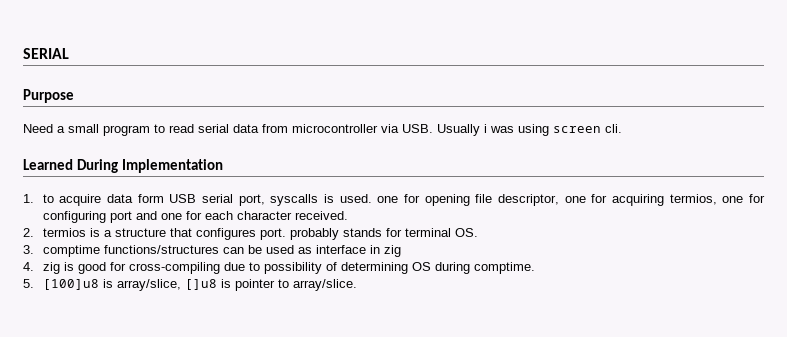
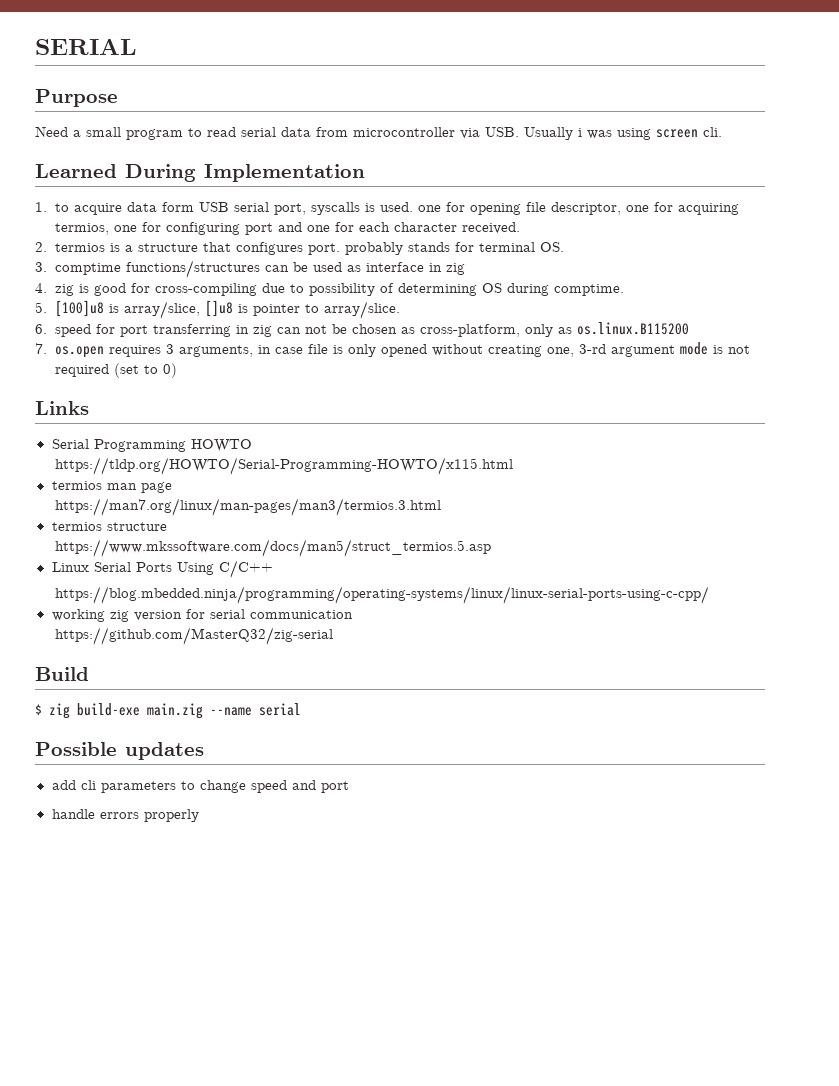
+ 6. speed for port transferring in zig can not be chosen as cross-platform, only as os.linux.B115200
+ 7. os.open requires 3 arguments, in case file is only opened without creating one, 3-rd argument mode is not required (set to 0)
+ Links
+ Serial Programming HOWTO
+ https://tldp.org/HOWTO/Serial-Programming-HOWTO/x115.html
+ termios man page
+ https://man7.org/linux/man-pages/man3/termios.3.html
+ termios structure
+ https://www.mkssoftware.com/docs/man5/struct_termios.5.asp
+ Linux Serial Ports Using C/C++
+ https://blog.mbedded.ninja/programming/operating-systems/linux/linux-serial-ports-using-c-cpp/
+ working zig version for serial communication
+ https://github.com/MasterQ32/zig-serial
+ Build
+ $ zig build-exe main.zig --name serial
+ Possible updates
+ add cli parameters to change speed and port
+ handle errors properly

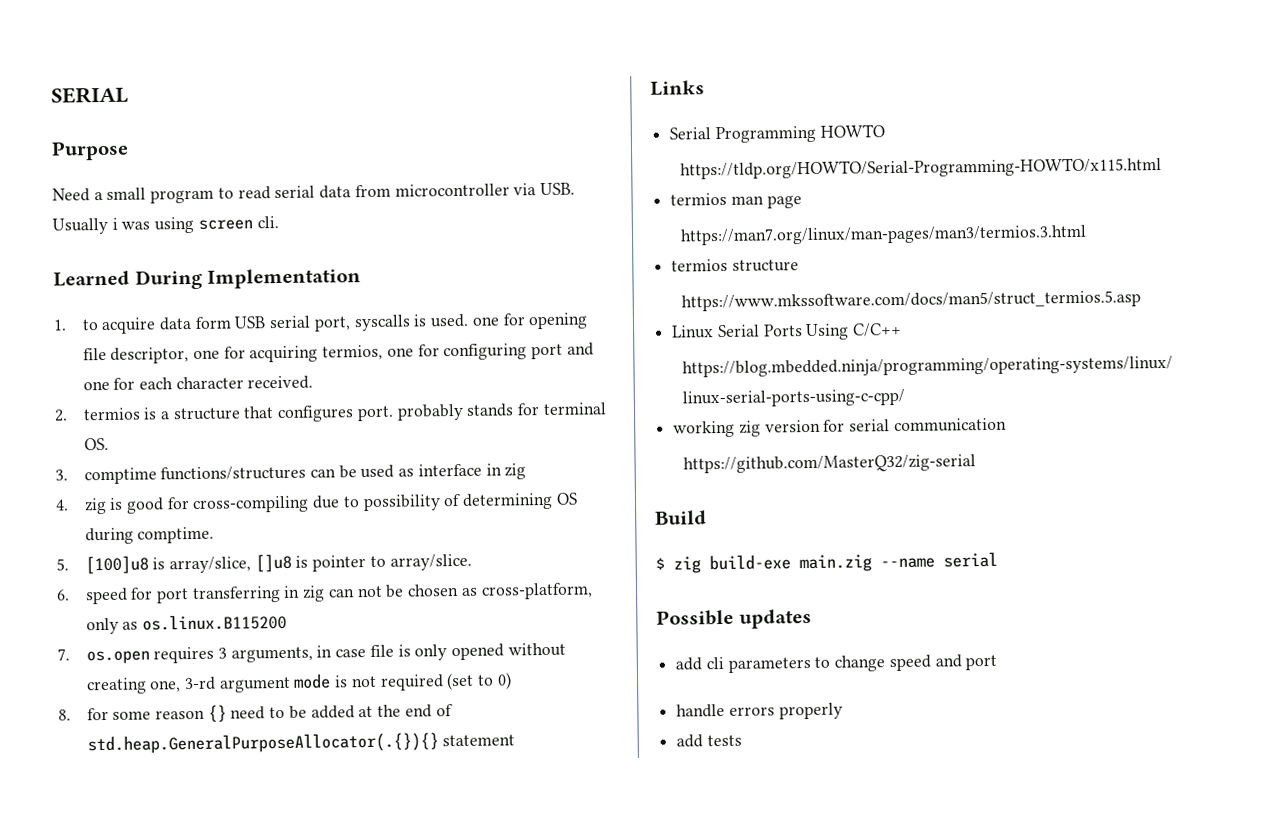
+ 8. for some reason {} need to be added at the end of std.heap.GeneralPurposeAllocator(.{}){} statement
+ add tests

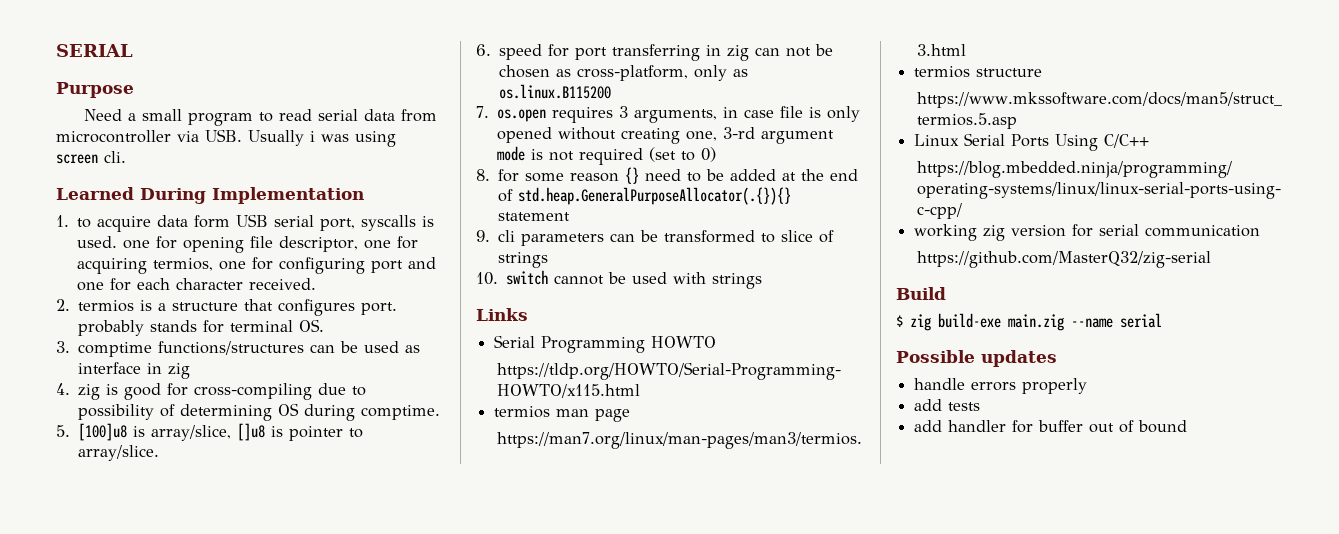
+ 9. cli parameters can be transformed to slice of strings
+ 10. switch cannot be used with strings
- add cli parameters to change speed and port
+ add handler for buffer out of bound

